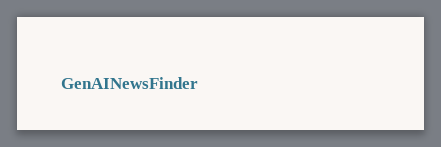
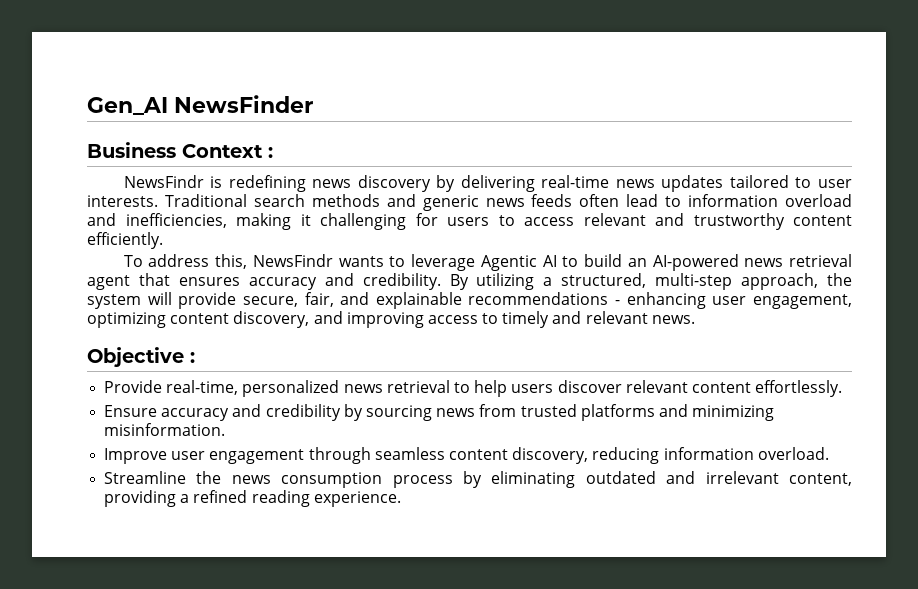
- GenAINewsFinder
+ Gen_AI NewsFinder
+ Business Context :
+ NewsFindr is redefining news discovery by delivering real-time news updates tailored to user interests. Traditional search methods and generic news feeds often lead to information overload and inefficiencies, making it challenging for users to access relevant and trustworthy content efficiently.
+ To address this, NewsFindr wants to leverage Agentic AI to build an AI-powered news retrieval agent that ensures accuracy and credibility. By utilizing a structured, multi-step approach, the system will provide secure, fair, and explainable recommendations - enhancing user engagement, optimizing content discovery, and improving access to timely and relevant news.
+ Objective :
+ Provide real-time, personalized news retrieval to help users discover relevant content effortlessly.
+ Ensure accuracy and credibility by sourcing news from trusted platforms and minimizing misinformation.
+ Improve user engagement through seamless content discovery, reducing information overload.
+ Streamline the news consumption process by eliminating outdated and irrelevant content, providing a refined reading experience.

